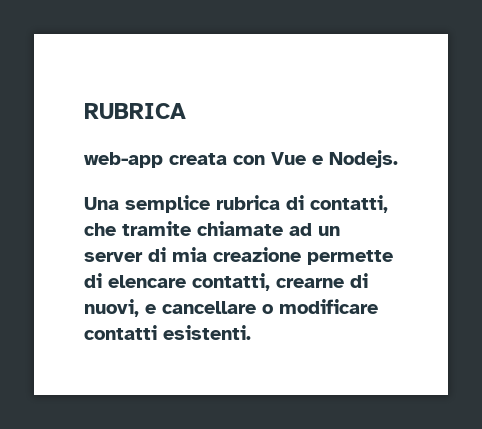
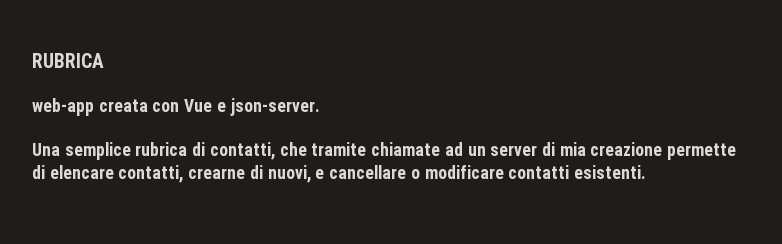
- web-app creata con Vue e Nodejs.
+ web-app creata con Vue e json-server.

